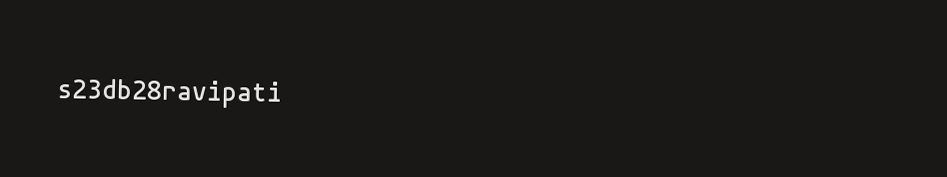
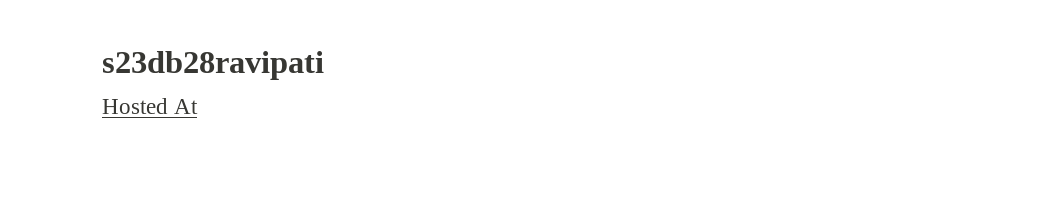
+ Hosted At

